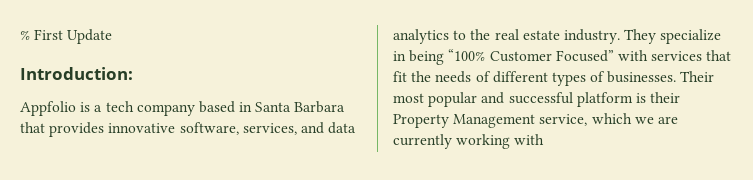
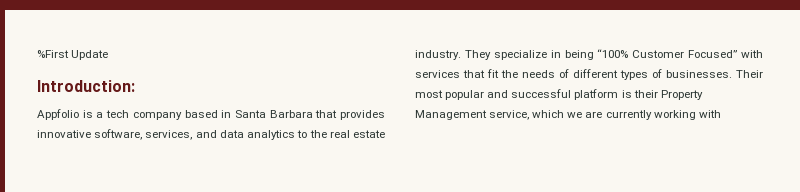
- % First Update
+ %First Update

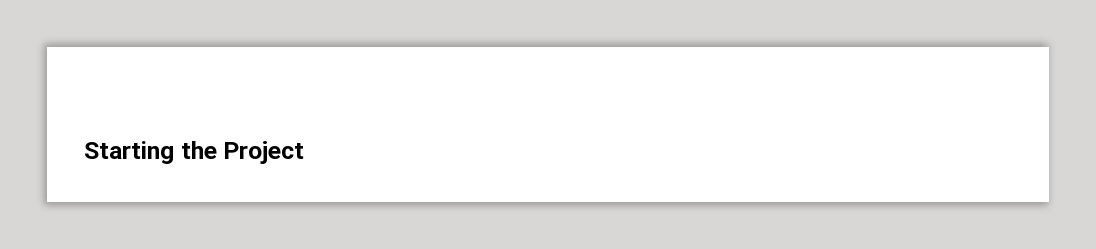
- %First Update
- Introduction:
- Appfolio is a tech company based in Santa Barbara that provides innovative software, services, and data analytics to the real estate industry. They specialize in being “100% Customer Focused” with services that fit the needs of different types of businesses. Their most popular and successful platform is their Property Management service, which we are currently working with
+ Starting the Project

